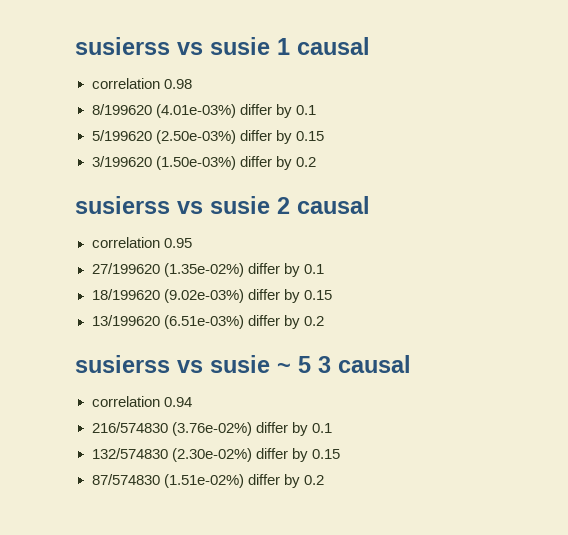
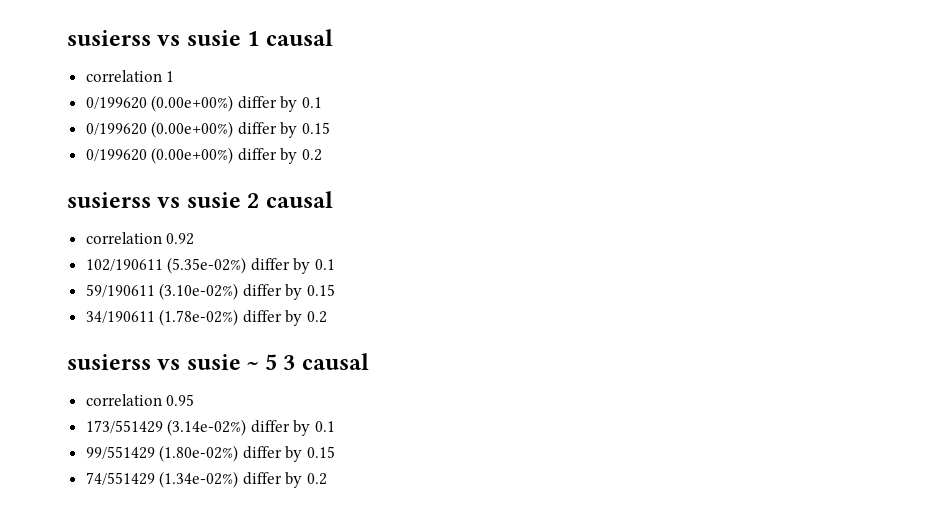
- correlation 0.98
- 8/199620 (4.01e-03%) differ by 0.1
- 5/199620 (2.50e-03%) differ by 0.15
- 3/199620 (1.50e-03%) differ by 0.2
+ correlation 1
+ 0/199620 (0.00e+00%) differ by 0.1
+ 0/199620 (0.00e+00%) differ by 0.15
+ 0/199620 (0.00e+00%) differ by 0.2
- correlation 0.95
- 27/199620 (1.35e-02%) differ by 0.1
- 18/199620 (9.02e-03%) differ by 0.15
- 13/199620 (6.51e-03%) differ by 0.2
+ correlation 0.92
+ 102/190611 (5.35e-02%) differ by 0.1
+ 59/190611 (3.10e-02%) differ by 0.15
+ 34/190611 (1.78e-02%) differ by 0.2
- correlation 0.94
- 216/574830 (3.76e-02%) differ by 0.1
- 132/574830 (2.30e-02%) differ by 0.15
- 87/574830 (1.51e-02%) differ by 0.2
+ correlation 0.95
+ 173/551429 (3.14e-02%) differ by 0.1
+ 99/551429 (1.80e-02%) differ by 0.15
+ 74/551429 (1.34e-02%) differ by 0.2

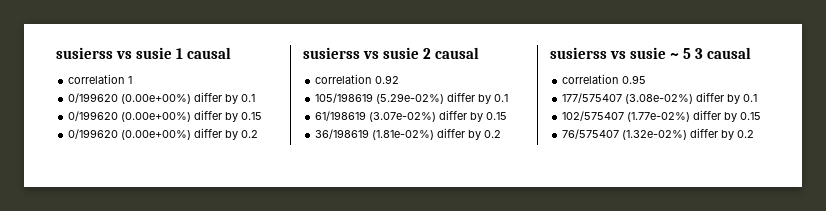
- 102/190611 (5.35e-02%) differ by 0.1
- 59/190611 (3.10e-02%) differ by 0.15
- 34/190611 (1.78e-02%) differ by 0.2
+ 105/198619 (5.29e-02%) differ by 0.1
+ 61/198619 (3.07e-02%) differ by 0.15
+ 36/198619 (1.81e-02%) differ by 0.2
- 173/551429 (3.14e-02%) differ by 0.1
- 99/551429 (1.80e-02%) differ by 0.15
- 74/551429 (1.34e-02%) differ by 0.2
+ 177/575407 (3.08e-02%) differ by 0.1
+ 102/575407 (1.77e-02%) differ by 0.15
+ 76/575407 (1.32e-02%) differ by 0.2

